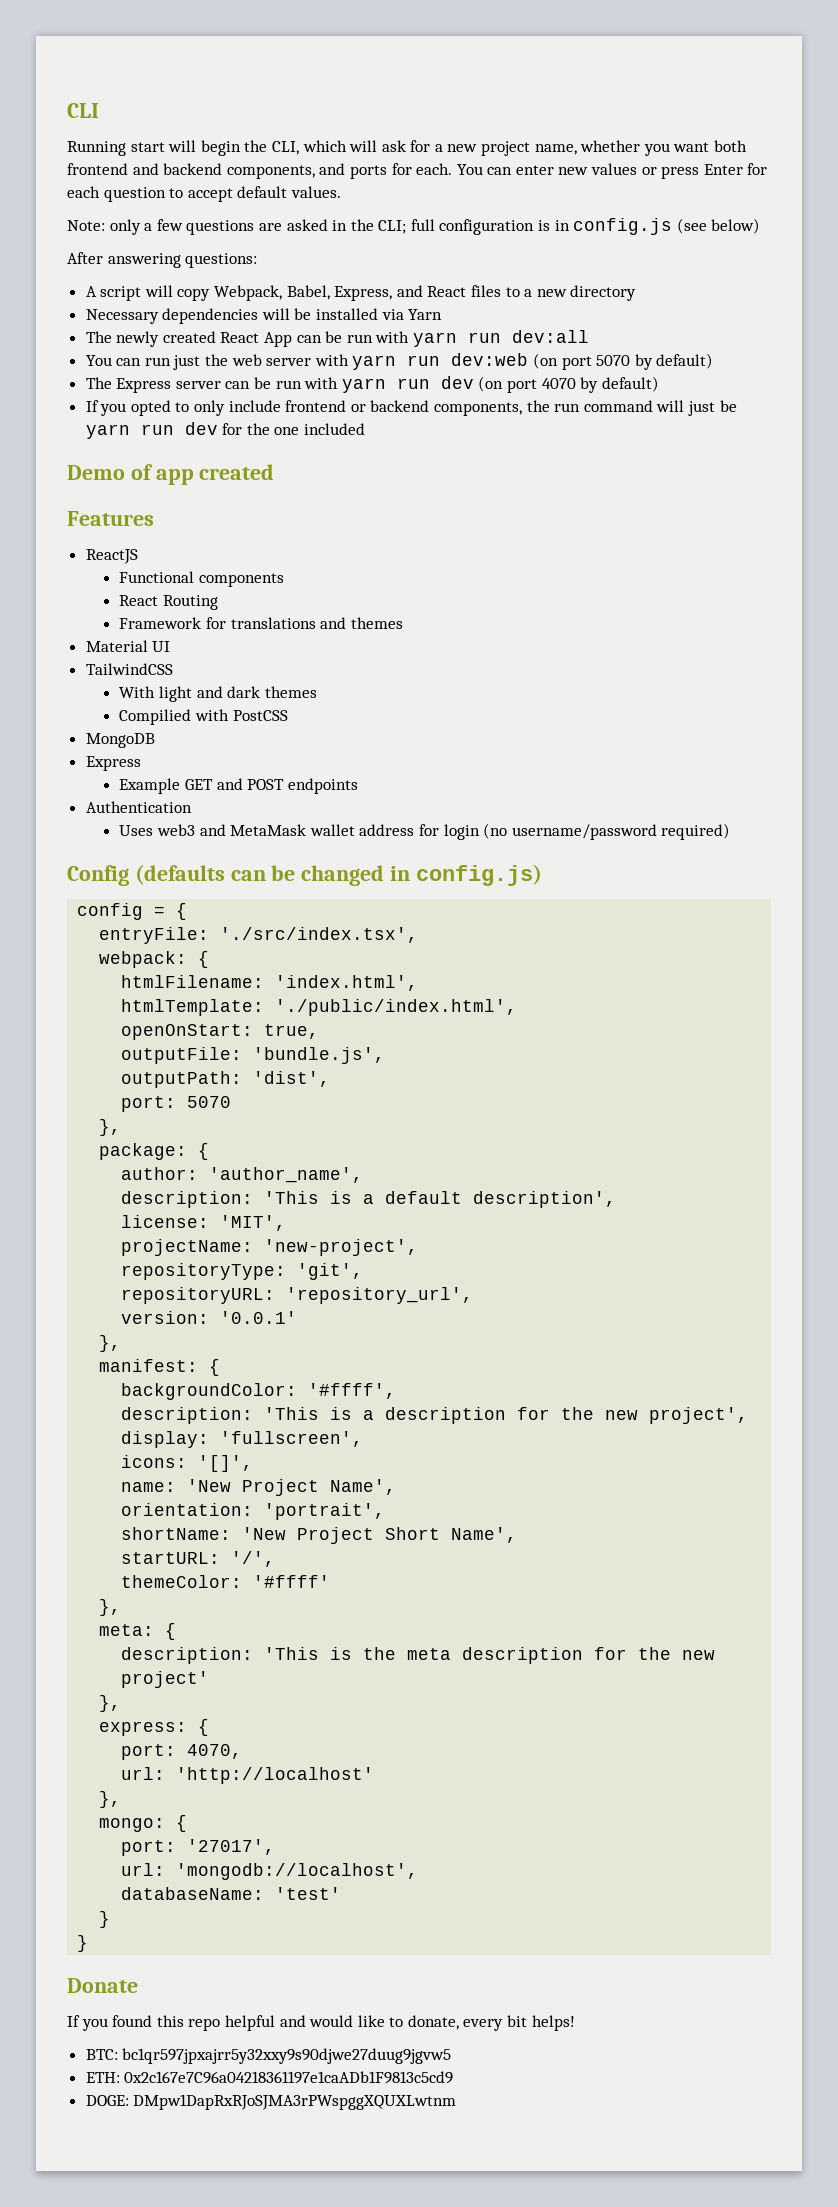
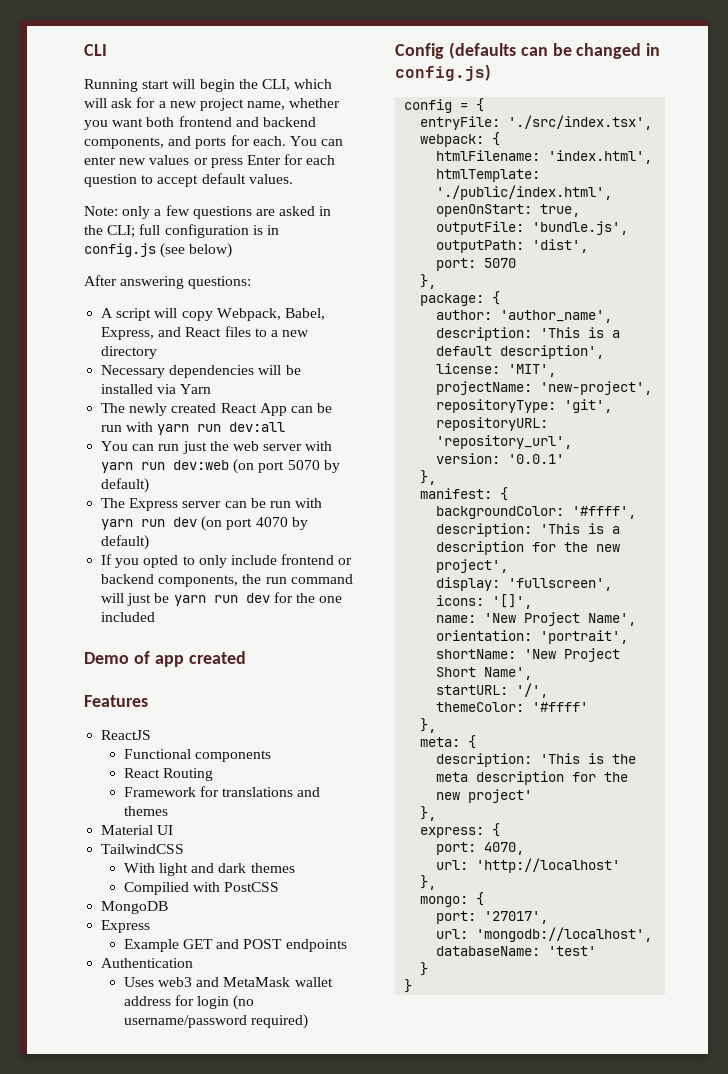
- Donate
- If you found this repo helpful and would like to donate, every bit helps!
- BTC: bc1qr597jpxajrr5y32xxy9s90djwe27duug9jgvw5
- ETH: 0x2c167e7C96a04218361197e1caADb1F9813c5cd9
- DOGE: DMpw1DapRxRJoSJMA3rPWspggXQUXLwtnm

